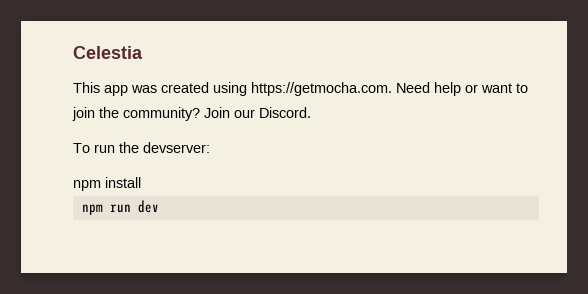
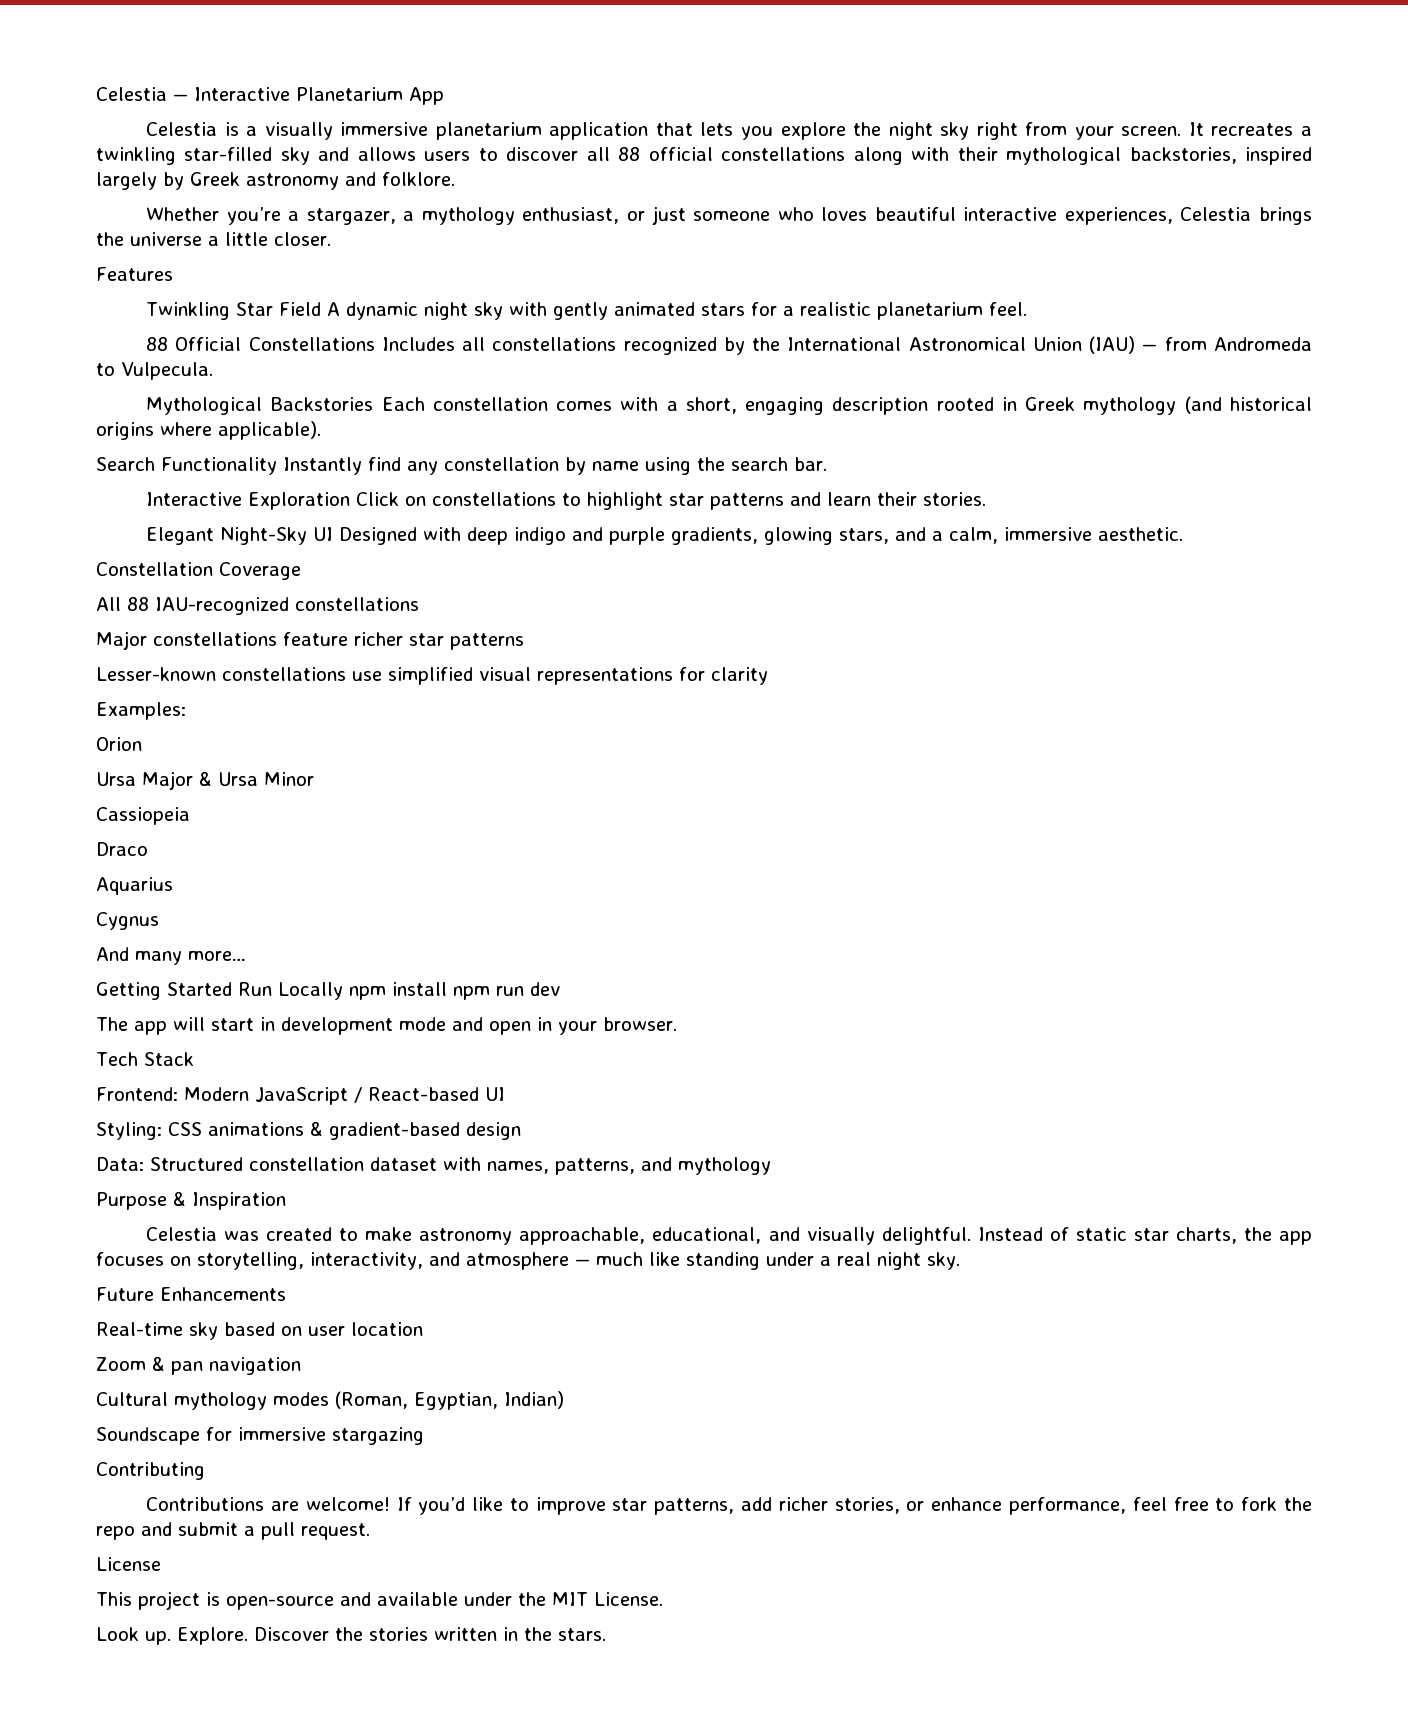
- Celestia
- This app was created using https://getmocha.com. Need help or want to join the community? Join our Discord.
- To run the devserver:
- npm install
- npm run dev
+ Celestia — Interactive Planetarium App
+ Celestia is a visually immersive planetarium application that lets you explore the night sky right from your screen. It recreates a twinkling star-filled sky and allows users to discover all 88 official constellations along with their mythological backstories, inspired largely by Greek astronomy and folklore.
+ Whether you’re a stargazer, a mythology enthusiast, or just someone who loves beautiful interactive experiences, Celestia brings the universe a little closer.
+ Features
+ Twinkling Star Field A dynamic night sky with gently animated stars for a realistic planetarium feel.
+ 88 Official Constellations Includes all constellations recognized by the International Astronomical Union (IAU) — from Andromeda to Vulpecula.
+ Mythological Backstories Each constellation comes with a short, engaging description rooted in Greek mythology (and historical origins where applicable).
+ Search Functionality Instantly find any constellation by name using the search bar.
+ Interactive Exploration Click on constellations to highlight star patterns and learn their stories.
+ Elegant Night-Sky UI Designed with deep indigo and purple gradients, glowing stars, and a calm, immersive aesthetic.
+ Constellation Coverage
+ All 88 IAU-recognized constellations
+ Major constellations feature richer star patterns
+ Lesser-known constellations use simplified visual representations for clarity
+ Examples:
+ Orion
+ Ursa Major & Ursa Minor
+ Cassiopeia
+ Draco
+ Aquarius
+ Cygnus
+ And many more…
+ Getting Started Run Locally npm install npm run dev
+ The app will start in development mode and open in your browser.
+ Tech Stack
+ Frontend: Modern JavaScript / React-based UI
+ Styling: CSS animations & gradient-based design
+ Data: Structured constellation dataset with names, patterns, and mythology
+ Purpose & Inspiration
+ Celestia was created to make astronomy approachable, educational, and visually delightful. Instead of static star charts, the app focuses on storytelling, interactivity, and atmosphere — much like standing under a real night sky.
+ Future Enhancements
+ Real-time sky based on user location
+ Zoom & pan navigation
+ Cultural mythology modes (Roman, Egyptian, Indian)
+ Soundscape for immersive stargazing
+ Contributing
+ Contributions are welcome! If you’d like to improve star patterns, add richer stories, or enhance performance, feel free to fork the repo and submit a pull request.
+ License
+ This project is open-source and available under the MIT License.
+ Look up. Explore. Discover the stories written in the stars.

